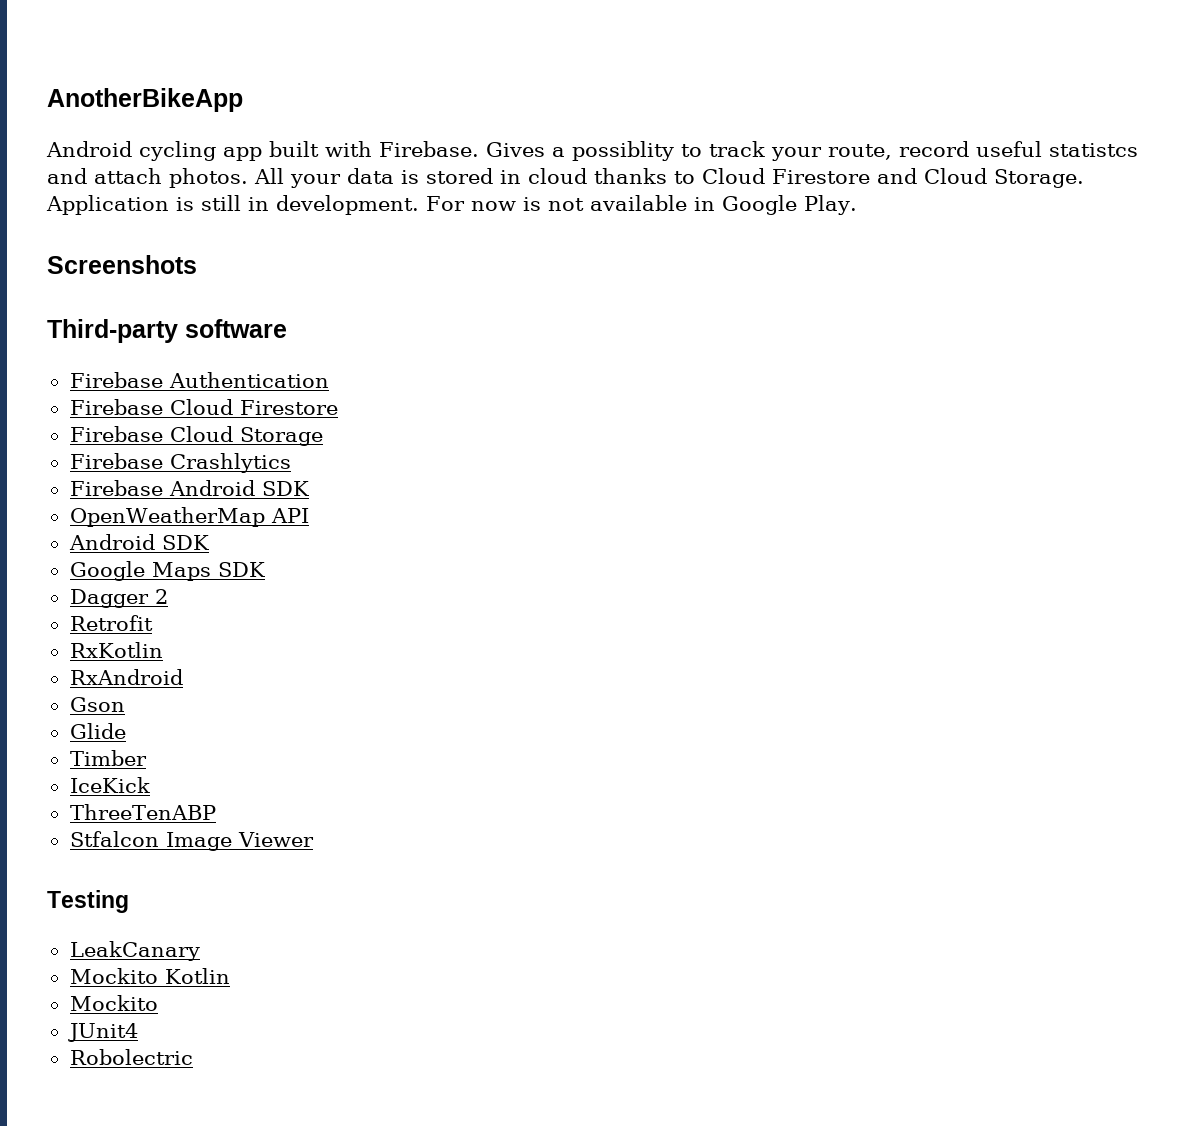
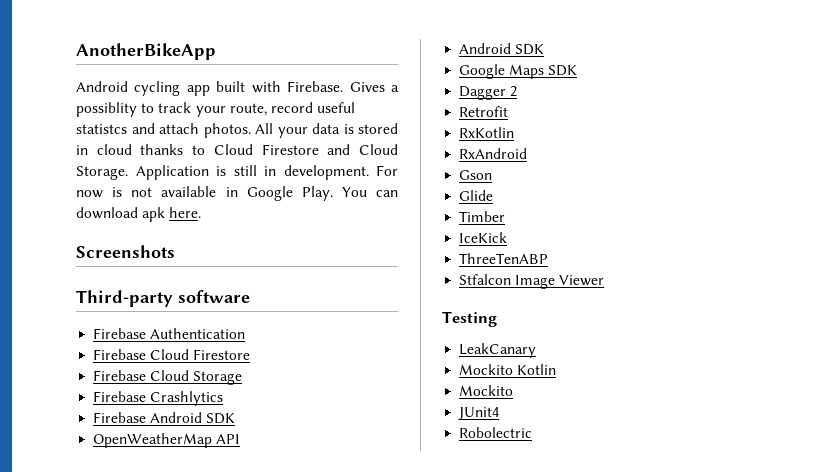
+ You can download apk here.

